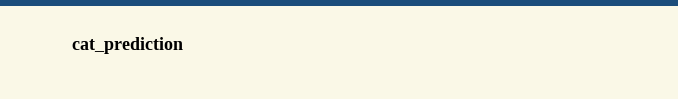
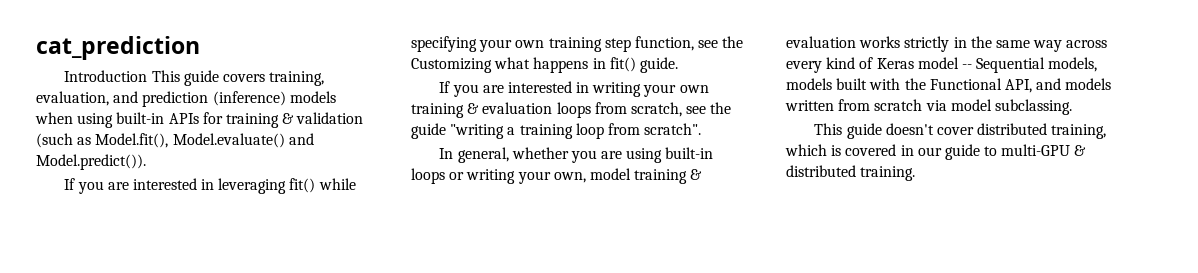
+ Introduction This guide covers training, evaluation, and prediction (inference) models when using built-in APIs for training & validation (such as Model.fit(), Model.evaluate() and Model.predict()).
+ If you are interested in leveraging fit() while specifying your own training step function, see the Customizing what happens in fit() guide.
+ If you are interested in writing your own training & evaluation loops from scratch, see the guide "writing a training loop from scratch".
+ In general, whether you are using built-in loops or writing your own, model training & evaluation works strictly in the same way across every kind of Keras model -- Sequential models, models built with the Functional API, and models written from scratch via model subclassing.
+ This guide doesn't cover distributed training, which is covered in our guide to multi-GPU & distributed training.

